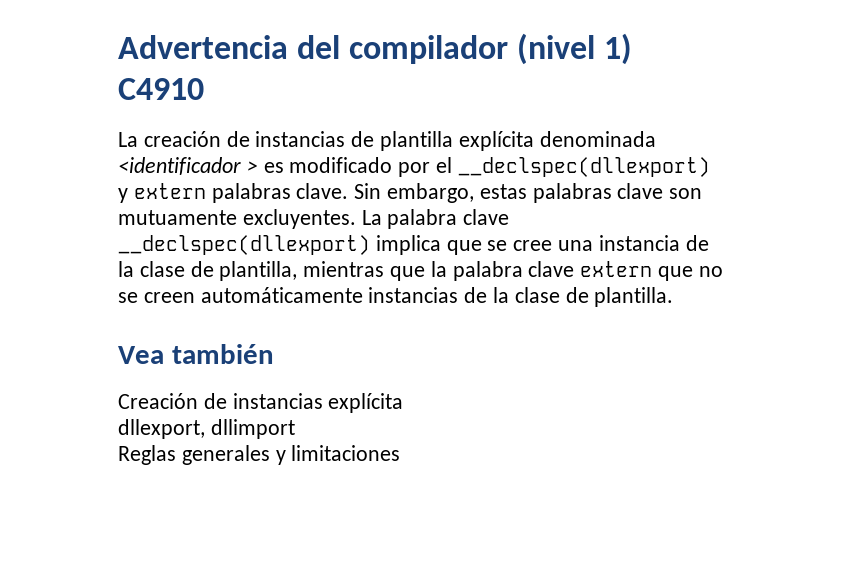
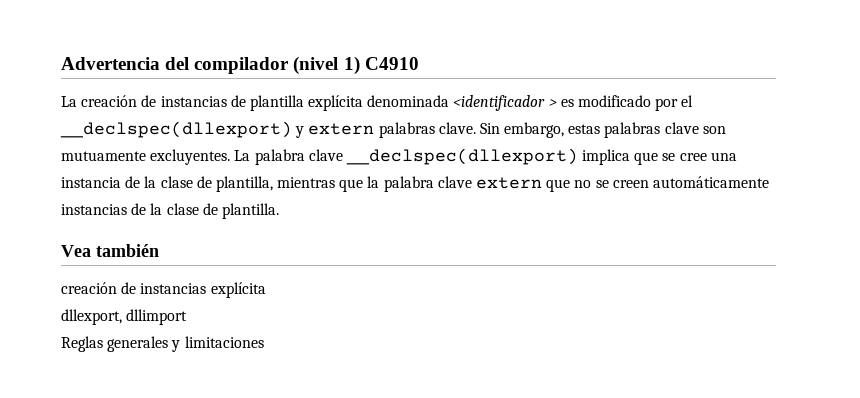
- Creación de instancias explícita
+ creación de instancias explícita

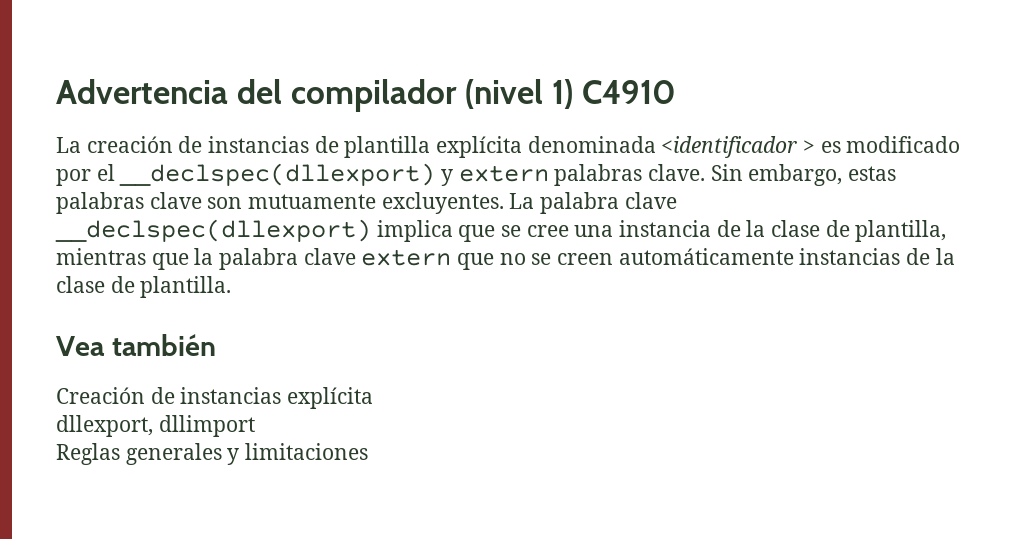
- creación de instancias explícita
+ Creación de instancias explícita

